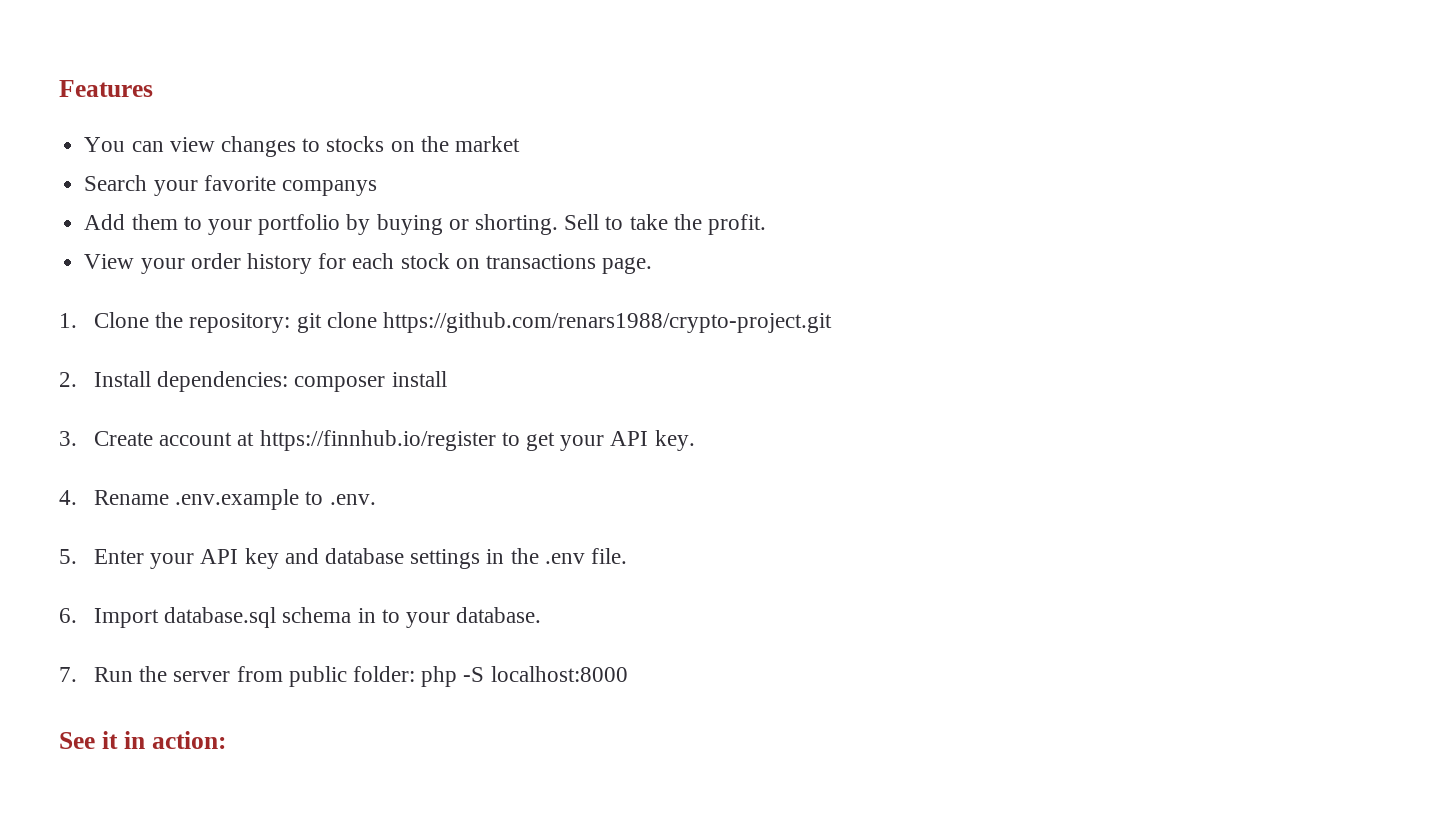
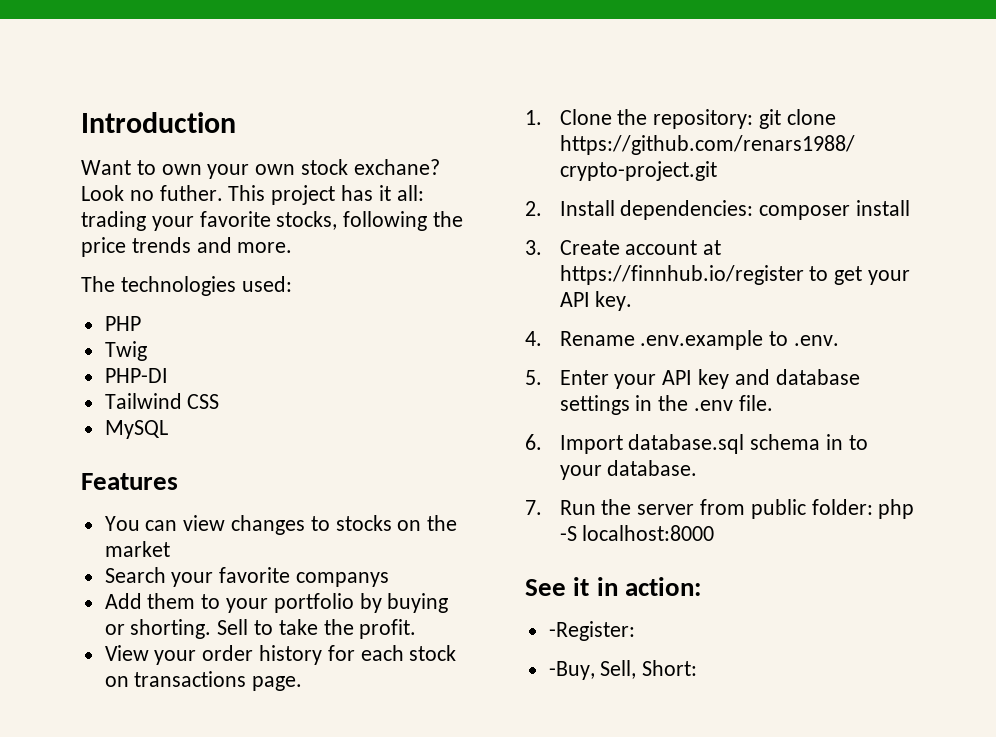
+ Introduction
+ Want to own your own stock exchane? Look no futher. This project has it all: trading your favorite stocks, following the price trends and more.
+ The technologies used:
+ PHP
+ Twig
+ PHP-DI
+ Tailwind CSS
+ MySQL
+ -Register:
+ -Buy, Sell, Short:

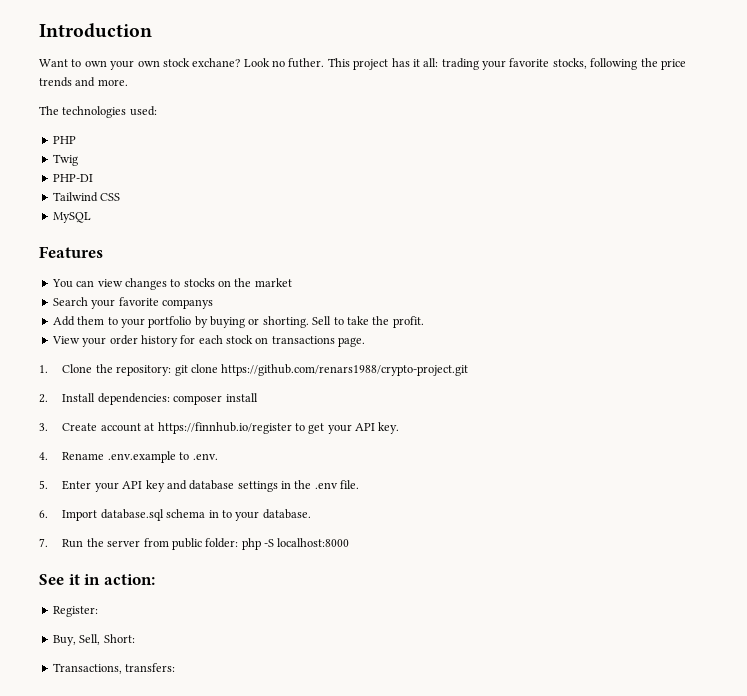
- -Register:
- -Buy, Sell, Short:
+ Register:
+ Buy, Sell, Short:
+ Transactions, transfers:

